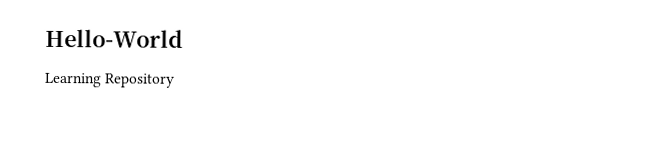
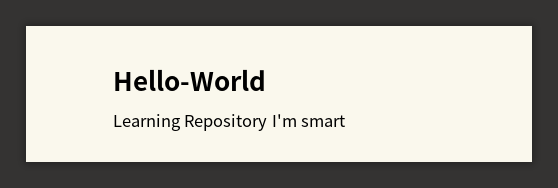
- Learning Repository
+ Learning Repository I'm smart

